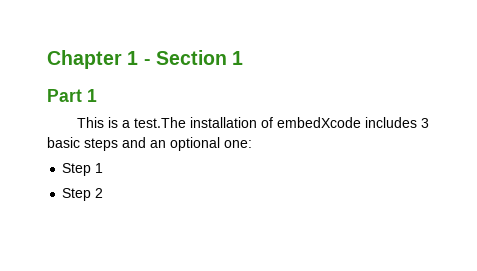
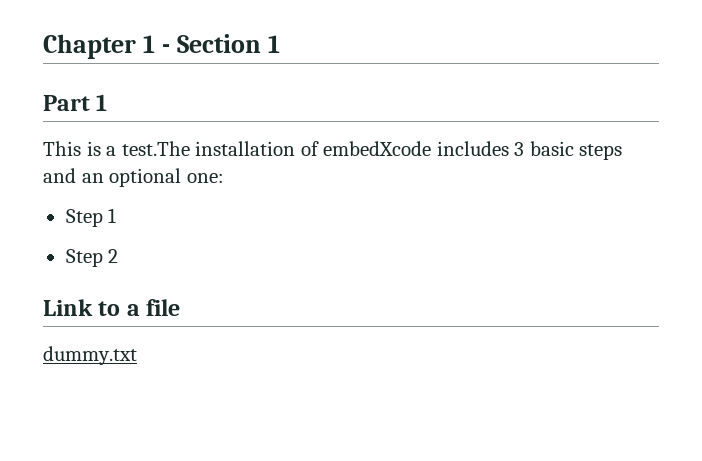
+ Link to a file
+ dummy.txt

